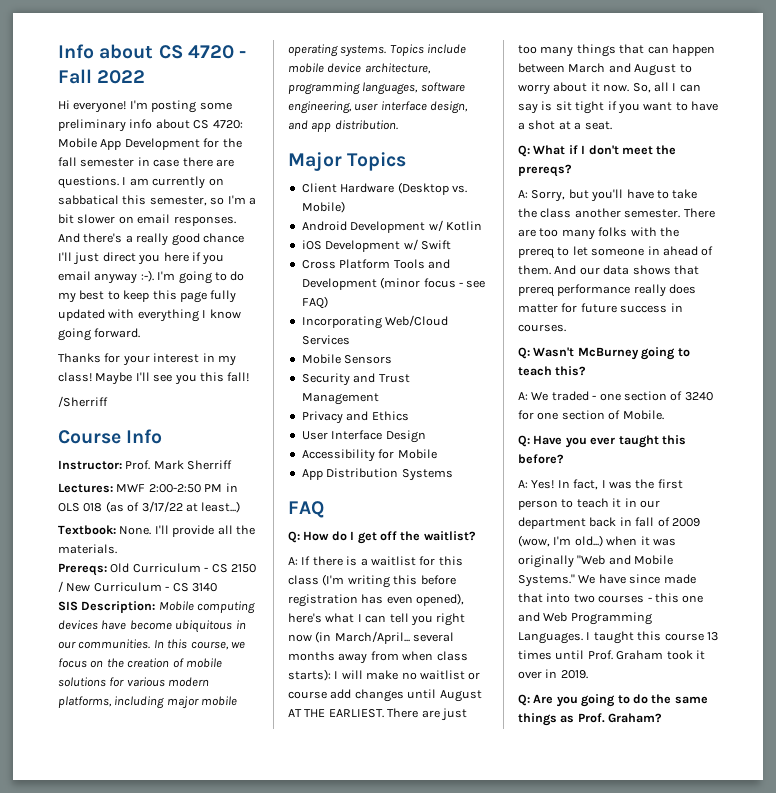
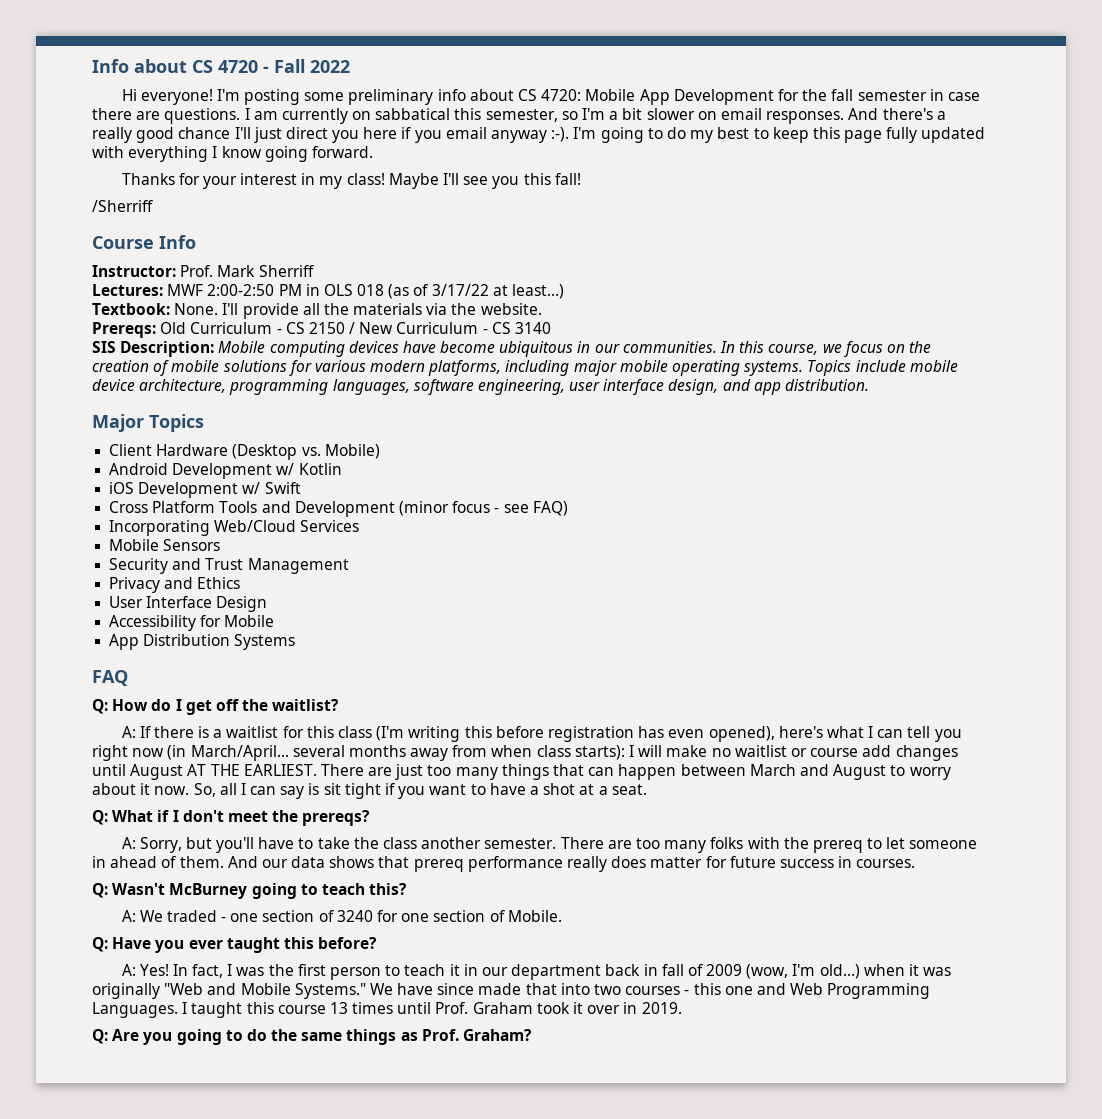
- I'll provide all the materials.
+ I'll provide all the materials via the website.

